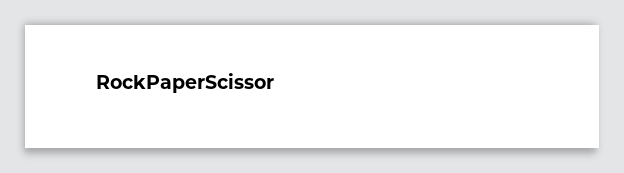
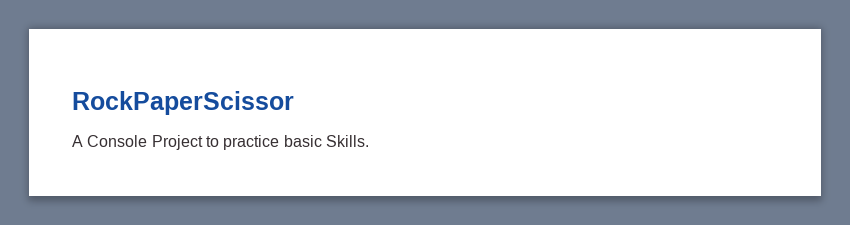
+ A Console Project to practice basic Skills.

